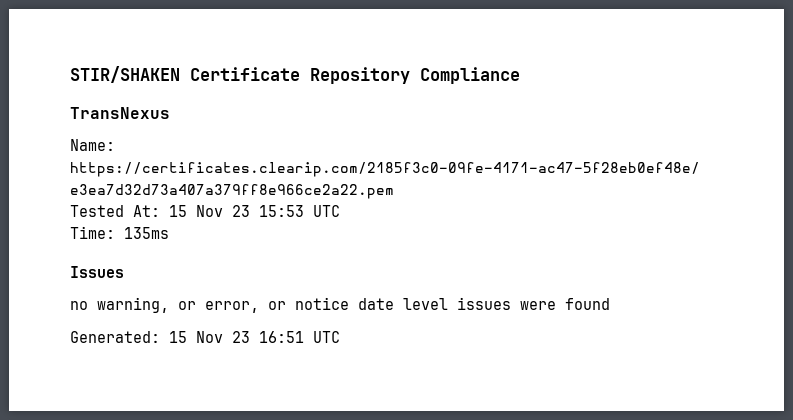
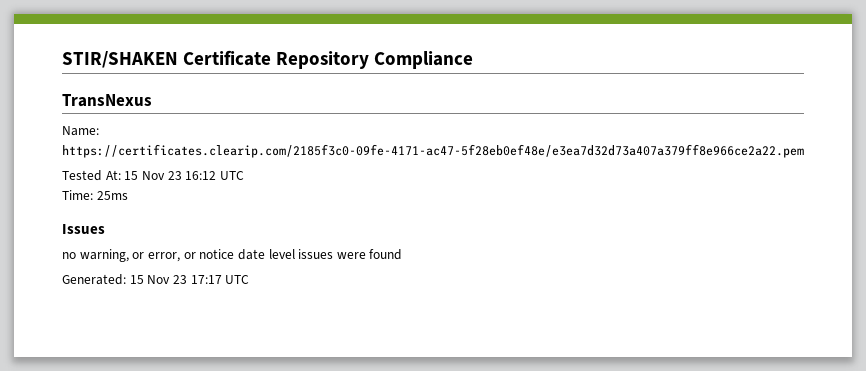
- Tested At: 15 Nov 23 15:53 UTC
+ Tested At: 15 Nov 23 16:12 UTC
- Time: 135ms
+ Time: 25ms
- Generated: 15 Nov 23 16:51 UTC
+ Generated: 15 Nov 23 17:17 UTC

